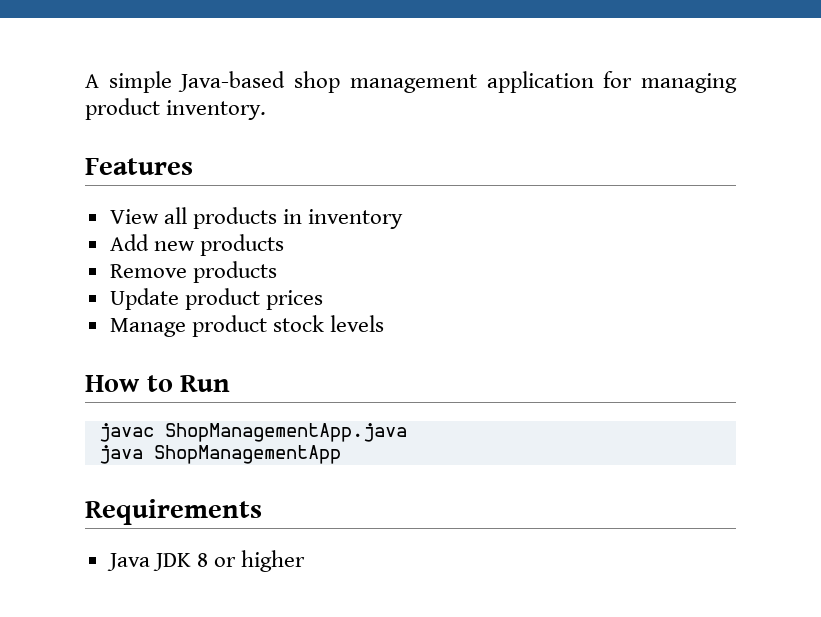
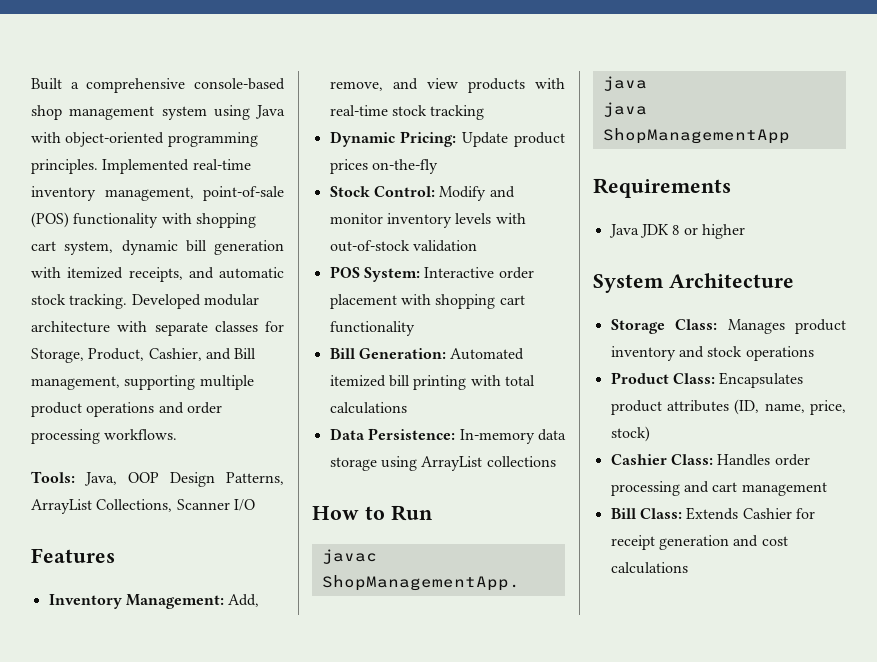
- A simple Java-based shop management application for managing product inventory.
+ Built a comprehensive console-based shop management system using Java with object-oriented programming principles. Implemented real-time inventory management, point-of-sale (POS) functionality with shopping cart system, dynamic bill generation with itemized receipts, and automatic stock tracking. Developed modular architecture with separate classes for Storage, Product, Cashier, and Bill management, supporting multiple product operations and order processing workflows.
+ Tools: Java, OOP Design Patterns, ArrayList Collections, Scanner I/O
  Features
- View all products in inventory
- Add new products
- Remove products
- Update product prices
- Manage product stock levels
+ Inventory Management: Add, remove, and view products with real-time stock tracking
+ Dynamic Pricing: Update product prices on-the-fly
+ Stock Control: Modify and monitor inventory levels with out-of-stock validation
+ POS System: Interactive order placement with shopping cart functionality
+ Bill Generation: Automated itemized bill printing with total calculations
+ Data Persistence: In-memory data storage using ArrayList collections
+ System Architecture
+ Storage Class: Manages product inventory and stock operations
+ Product Class: Encapsulates product attributes (ID, name, price, stock)
+ Cashier Class: Handles order processing and cart management
+ Bill Class: Extends Cashier for receipt generation and cost calculations

